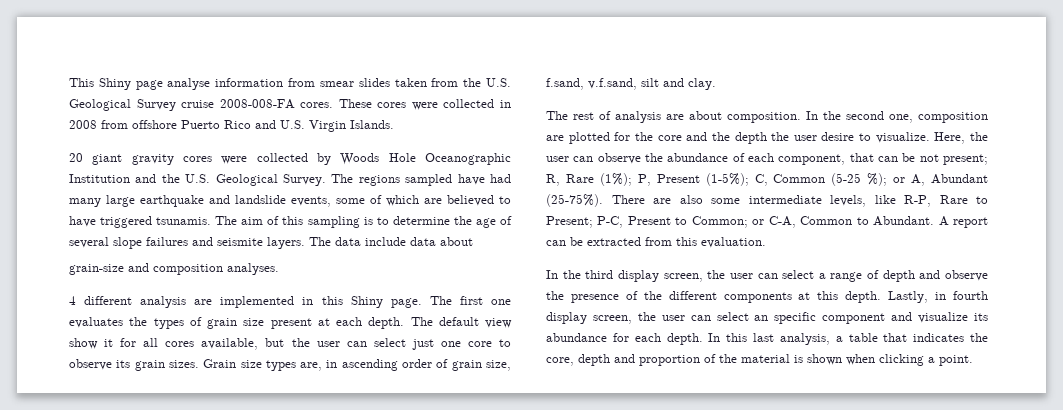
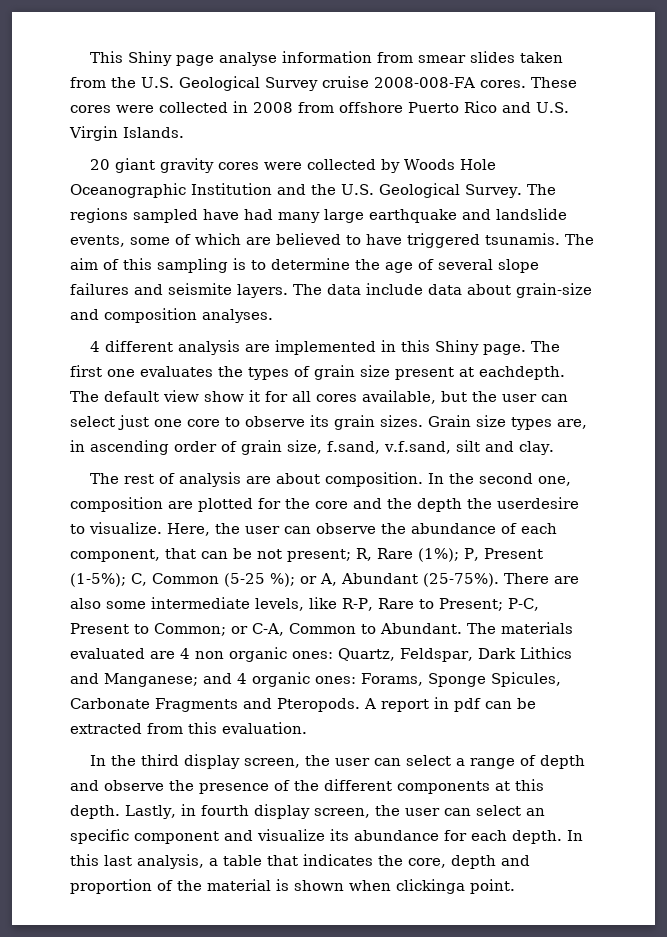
- The data include data about
- grain-size and composition analyses.
+ The data include data about grain-size and composition analyses.
- The first one evaluates the types of grain size present at each depth.
+ The first one evaluates the types of grain size present at eachdepth.
- In the second one, composition are plotted for the core and the depth the user desire to visualize.
+ In the second one, composition are plotted for the core and the depth the userdesire to visualize.
- A report can be extracted from this evaluation.
+ The materials evaluated are 4 non organic ones: Quartz, Feldspar, Dark Lithics and Manganese; and 4 organic ones: Forams, Sponge Spicules, Carbonate Fragments and Pteropods. A report in pdf can be extracted from this evaluation.
- In this last analysis, a table that indicates the core, depth and proportion of the material is shown when clicking a point.
+ In this last analysis, a table that indicates the core, depth and proportion of the material is shown when clickinga point.

